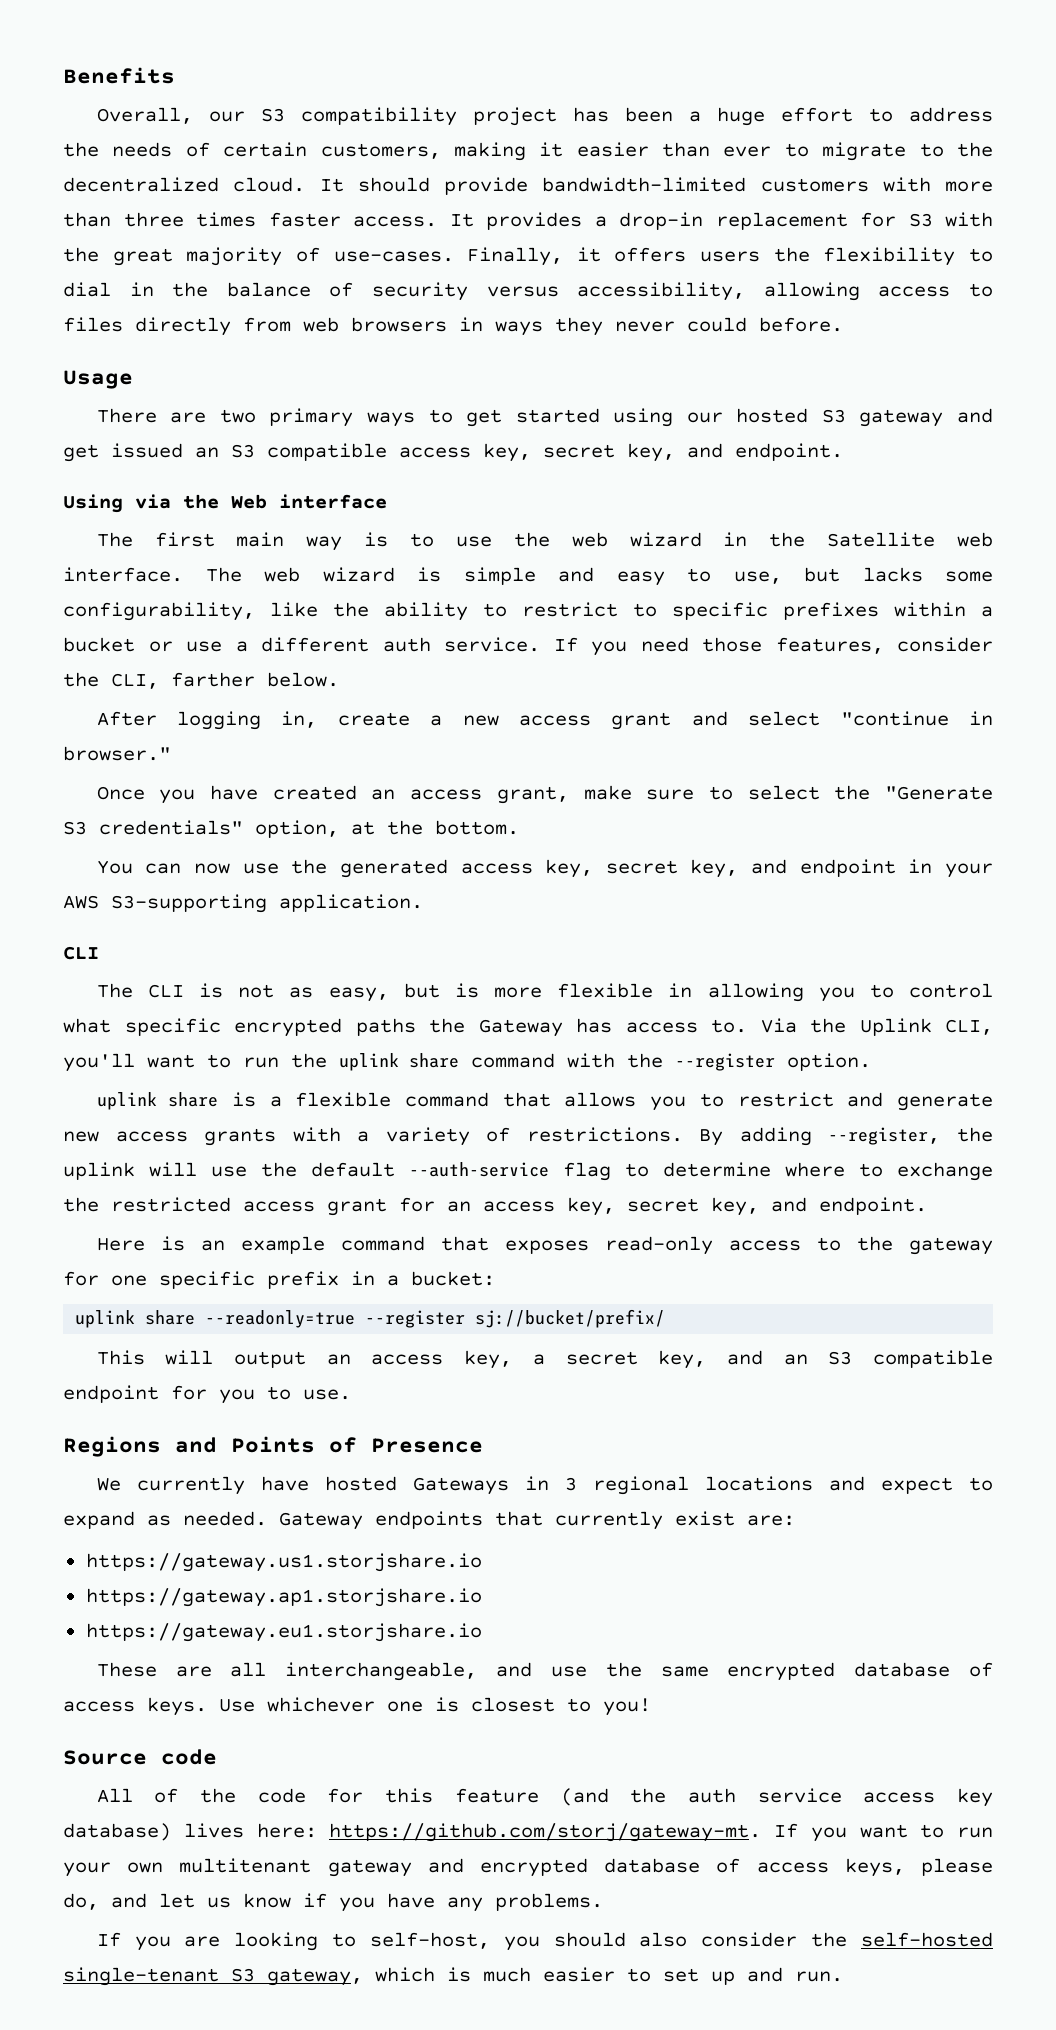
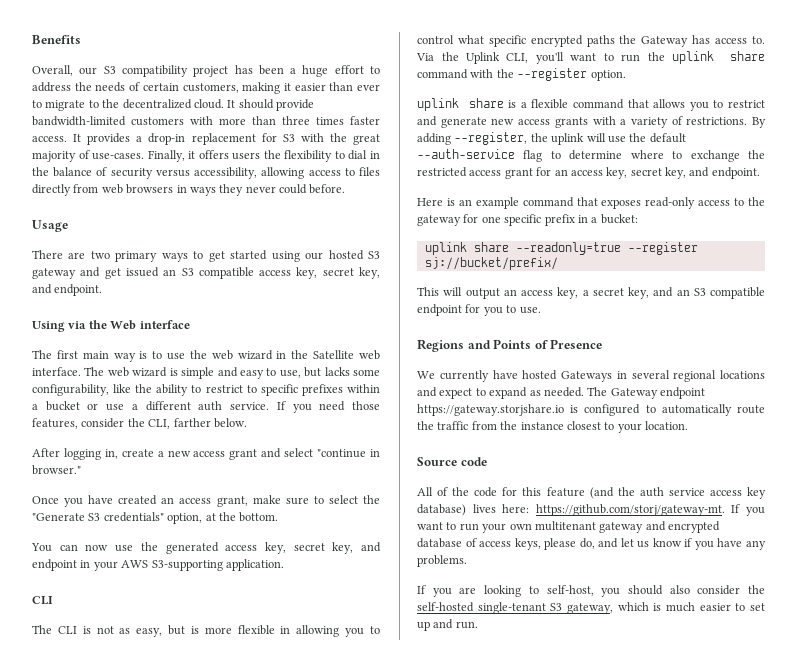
- We currently have hosted Gateways in 3 regional locations and expect to expand as needed.
+ We currently have hosted Gateways in several regional locations and expect to expand as needed.
- Gateway endpoints that currently exist are:
- https://gateway.us1.storjshare.io
- https://gateway.ap1.storjshare.io
- https://gateway.eu1.storjshare.io
- These are all interchangeable, and use the same encrypted database of access keys. Use whichever one is closest to you!
+ The Gateway endpoint https://gateway.storjshare.io is configured to automatically route the traffic from the instance closest to your location.

